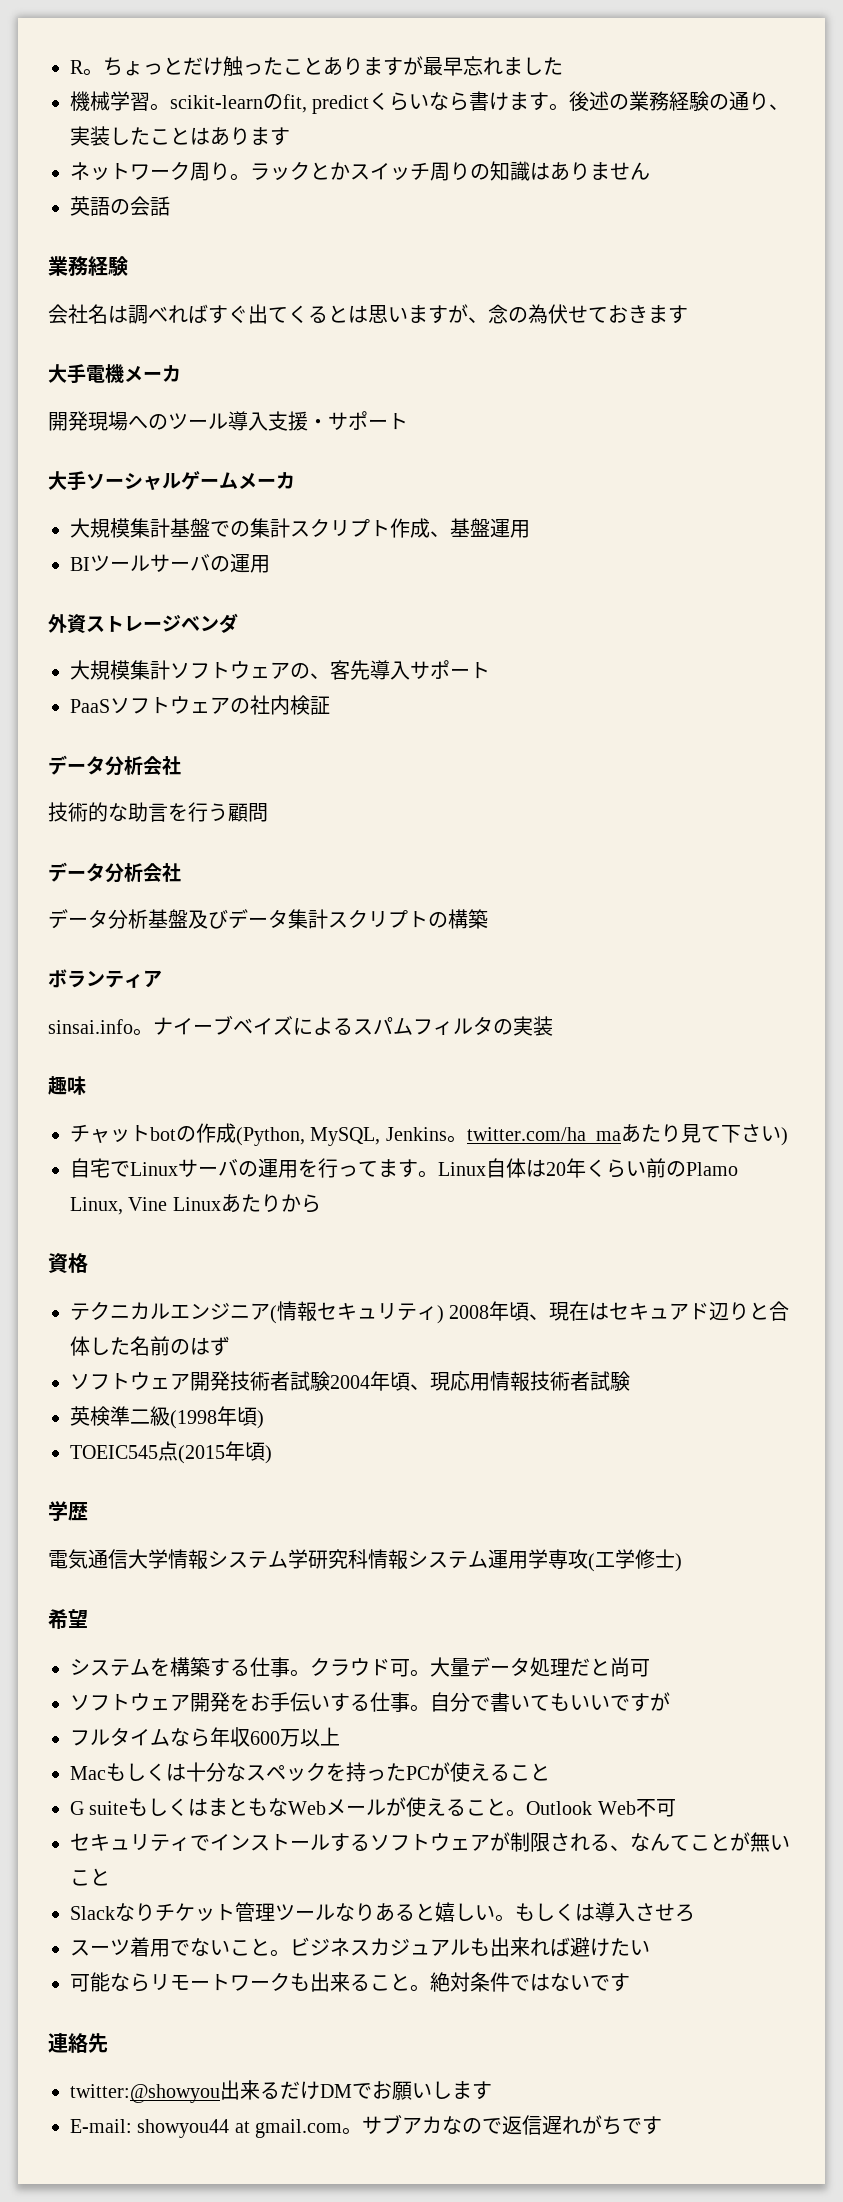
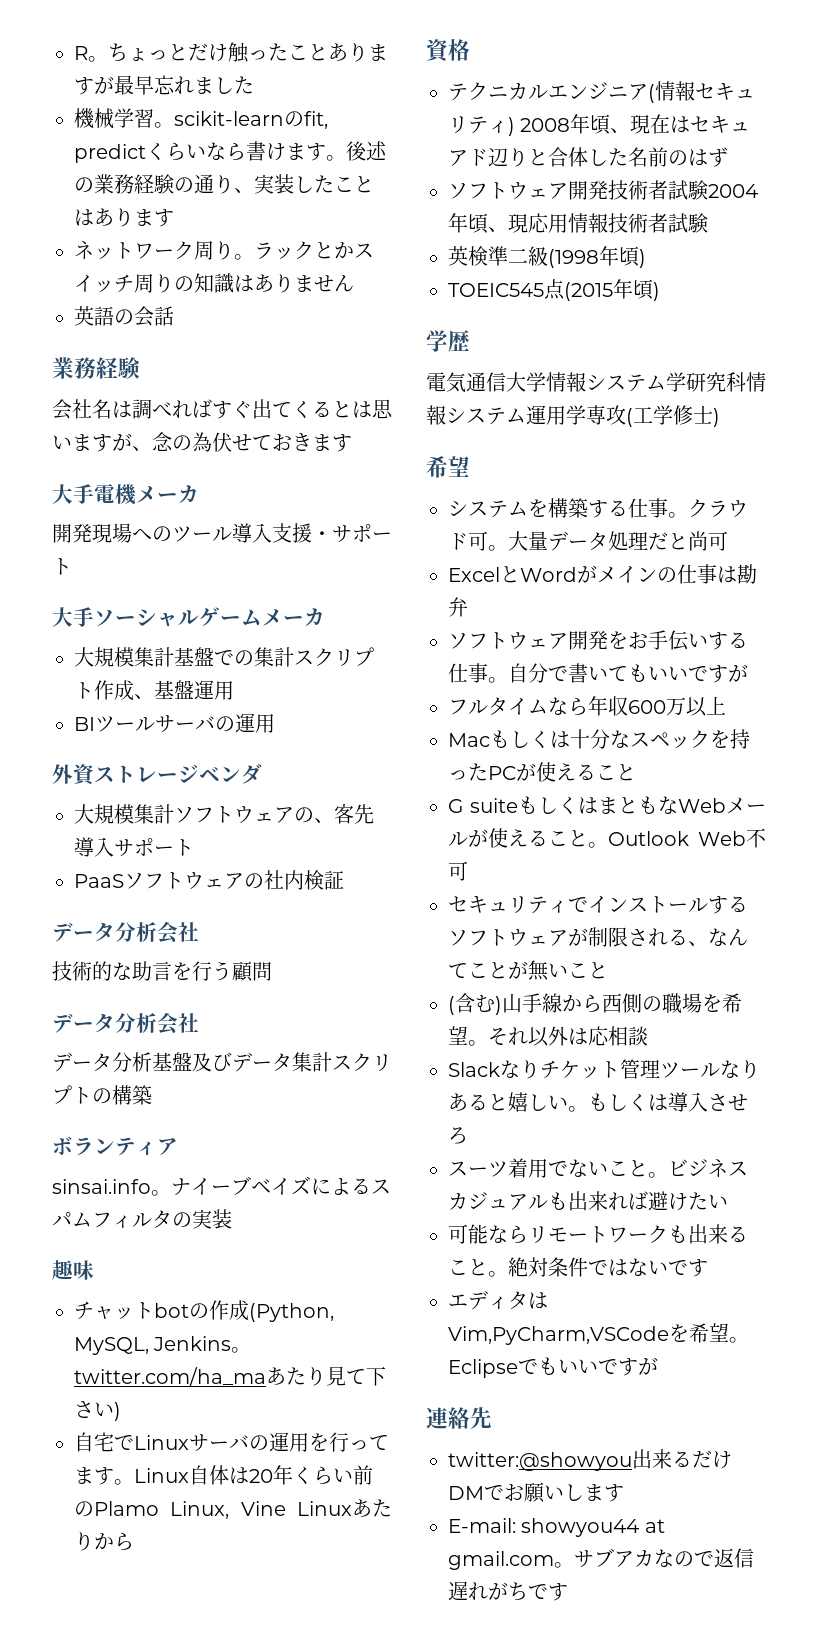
+ ExcelとWordがメインの仕事は勘弁
+ (含む)山手線から西側の職場を希望。それ以外は応相談
+ エディタはVim,PyCharm,VSCodeを希望。Eclipseでもいいですが

